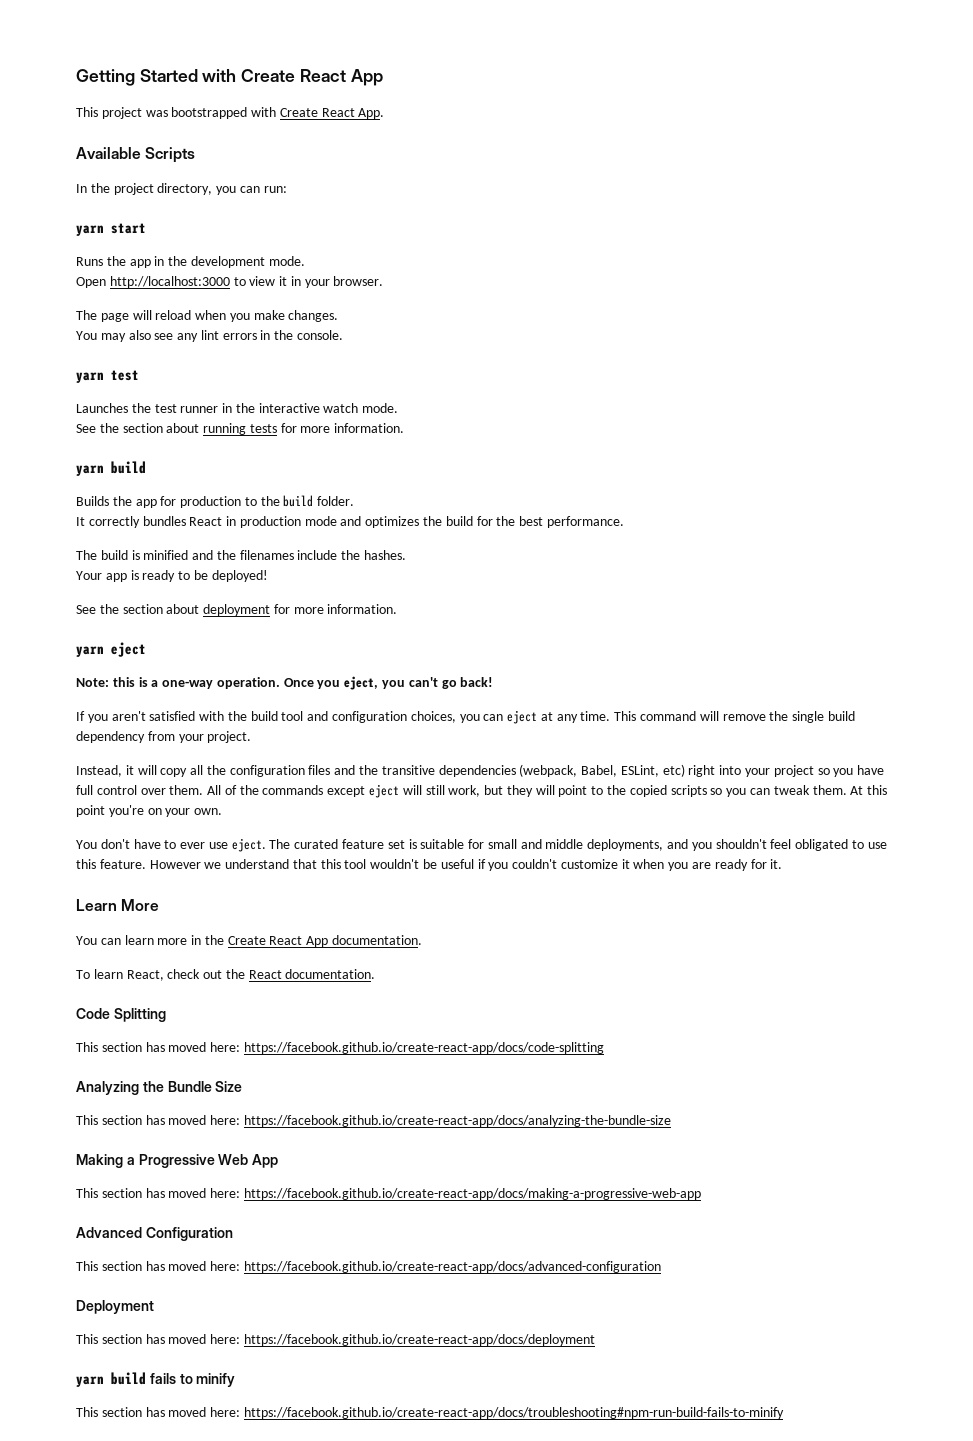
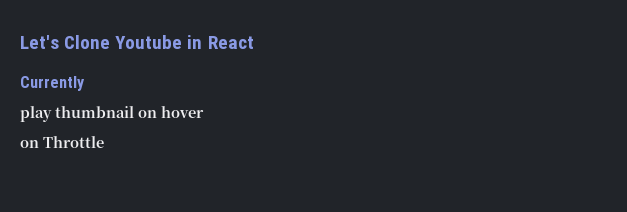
- Getting Started with Create React App
- This project was bootstrapped with Create React App.
- Available Scripts
- In the project directory, you can run:
- yarn start
- Runs the app in the development mode.
- Open http://localhost:3000 to view it in your browser.
- The page will reload when you make changes.
- You may also see any lint errors in the console.
- yarn test
- Launches the test runner in the interactive watch mode.
- See the section about running tests for more information.
- yarn build
- Builds the app for production to the build folder.
- It correctly bundles React in production mode and optimizes the build for the best performance.
- The build is minified and the filenames include the hashes.
- Your app is ready to be deployed!
- See the section about deployment for more information.
- yarn eject
- Note: this is a one-way operation. Once you eject, you can't go back!
- If you aren't satisfied with the build tool and configuration choices, you can eject at any time. This command will remove the single build dependency from your project.
- Instead, it will copy all the configuration files and the transitive dependencies (webpack, Babel, ESLint, etc) right into your project so you have full control over them. All of the commands except eject will still work, but they will point to the copied scripts so you can tweak them. At this point you're on your own.
- You don't have to ever use eject. The curated feature set is suitable for small and middle deployments, and you shouldn't feel obligated to use this feature. However we understand that this tool wouldn't be useful if you couldn't customize it when you are ready for it.
- Learn More
- You can learn more in the Create React App documentation.
- To learn React, check out the React documentation.
- Code Splitting
- This section has moved here: https://facebook.github.io/create-react-app/docs/code-splitting
- Analyzing the Bundle Size
- This section has moved here: https://facebook.github.io/create-react-app/docs/analyzing-the-bundle-size
- Making a Progressive Web App
- This section has moved here: https://facebook.github.io/create-react-app/docs/making-a-progressive-web-app
- Advanced Configuration
- This section has moved here: https://facebook.github.io/create-react-app/docs/advanced-configuration
- Deployment
- This section has moved here: https://facebook.github.io/create-react-app/docs/deployment
- yarn build fails to minify
- This section has moved here: https://facebook.github.io/create-react-app/docs/troubleshooting#npm-run-build-fails-to-minify
+ Let's Clone Youtube in React
+ Currently
+ play thumbnail on hover
+ on Throttle

